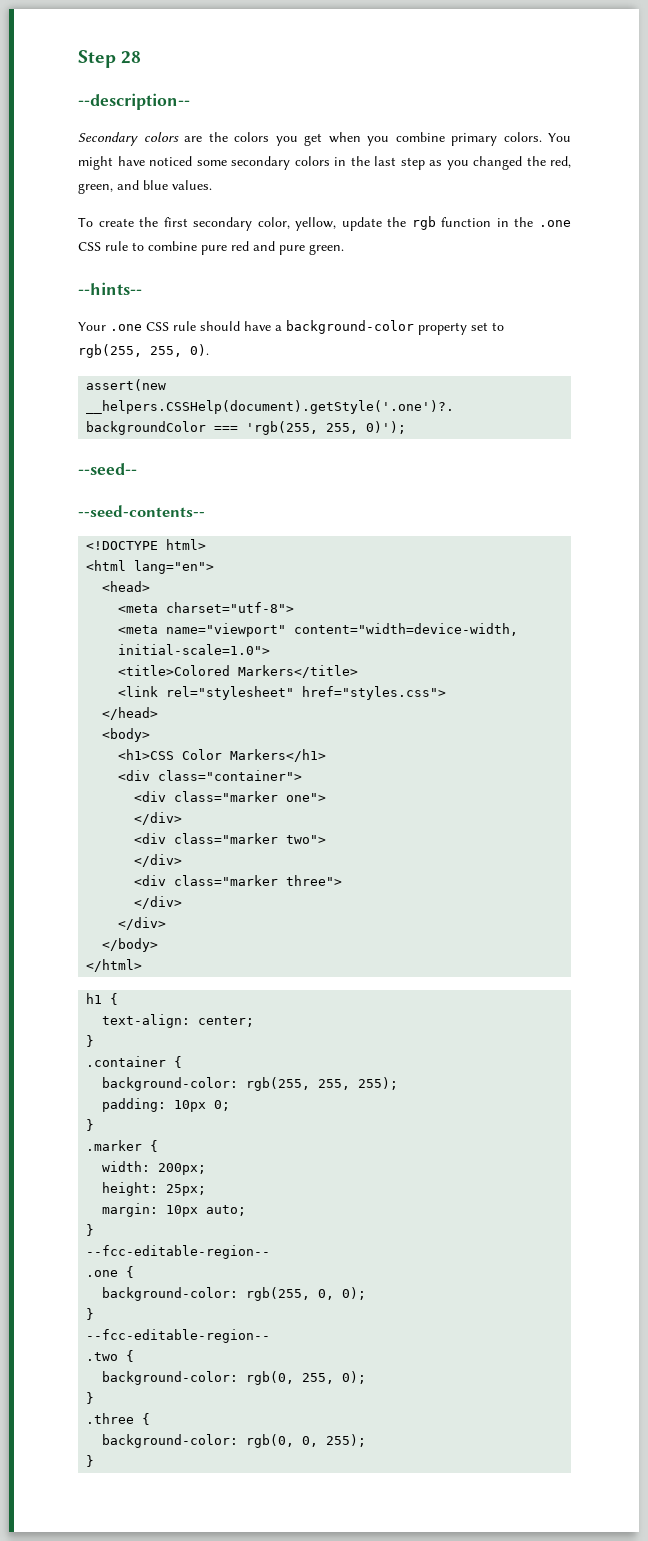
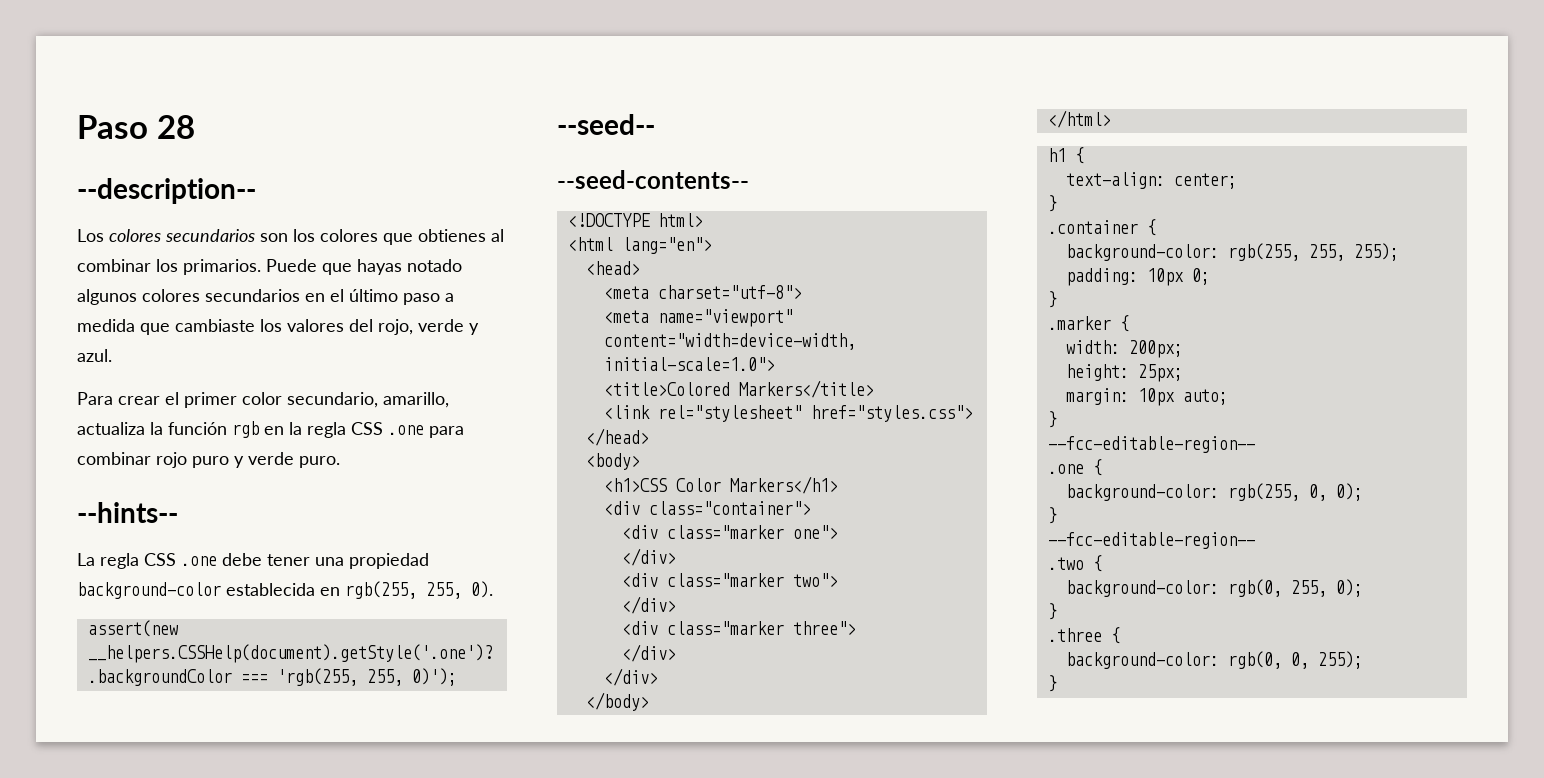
- Step 28
+ Paso 28
- Secondary colors are the colors you get when you combine primary colors. You might have noticed some secondary colors in the last step as you changed the red, green, and blue values.
- To create the first secondary color, yellow, update the rgb function in the .one CSS rule to combine pure red and pure green.
+ Los colores secundarios son los colores que obtienes al combinar los primarios. Puede que hayas notado algunos colores secundarios en el último paso a medida que cambiaste los valores del rojo, verde y azul.
+ Para crear el primer color secundario, amarillo, actualiza la función rgb en la regla CSS .one para combinar rojo puro y verde puro.
  --hints--
- Your .one CSS rule should have a background-color property set to rgb(255, 255, 0).
+ La regla CSS .one debe tener una propiedad background-color establecida en rgb(255, 255, 0).

